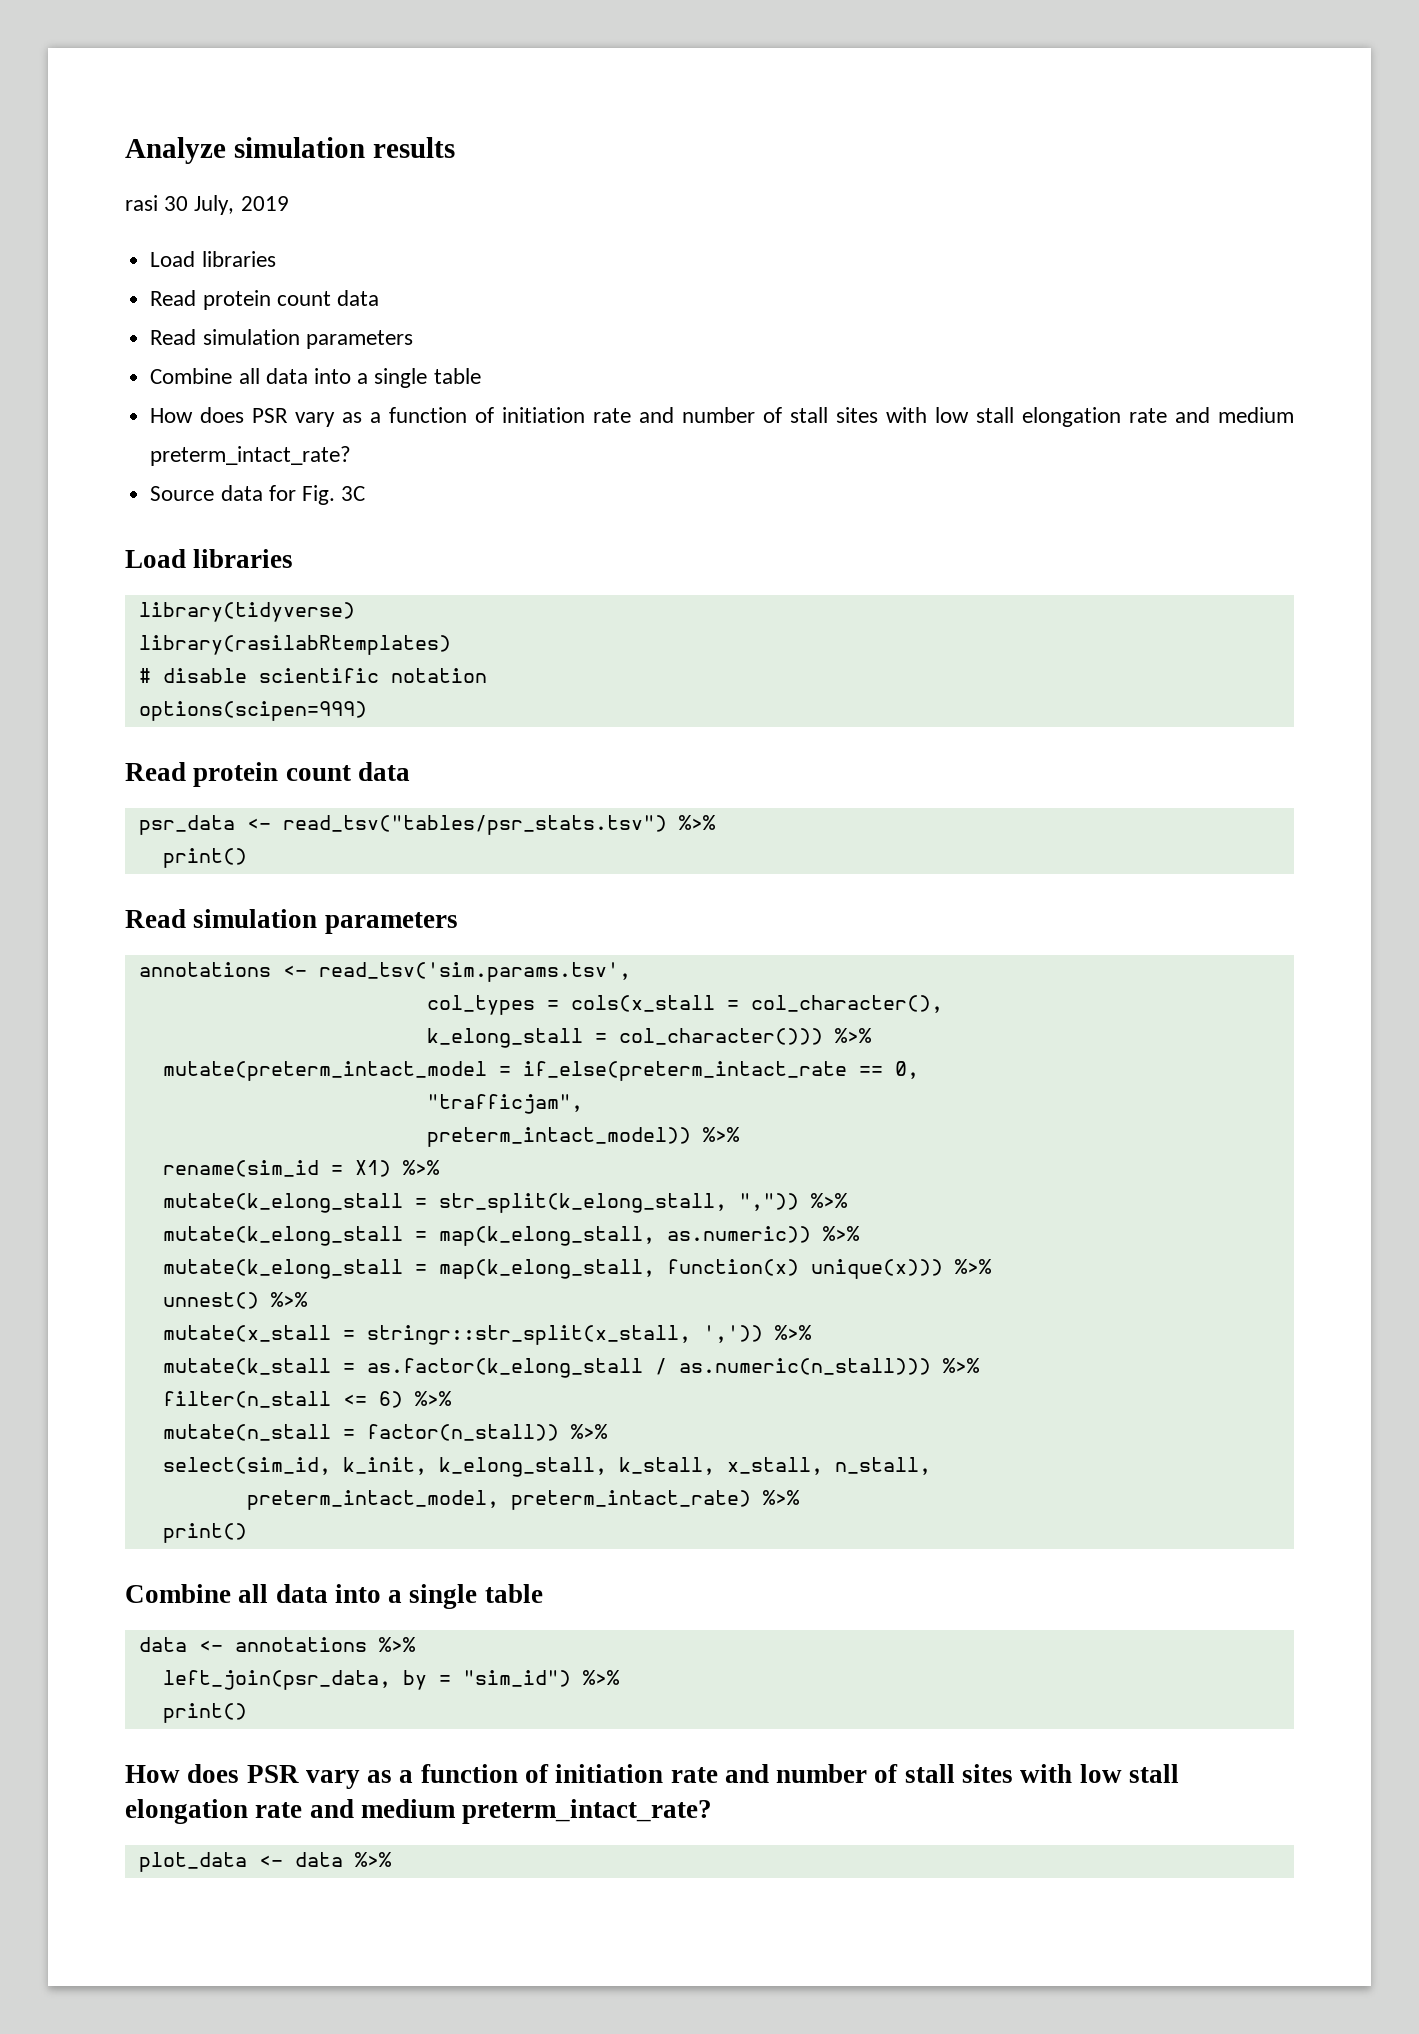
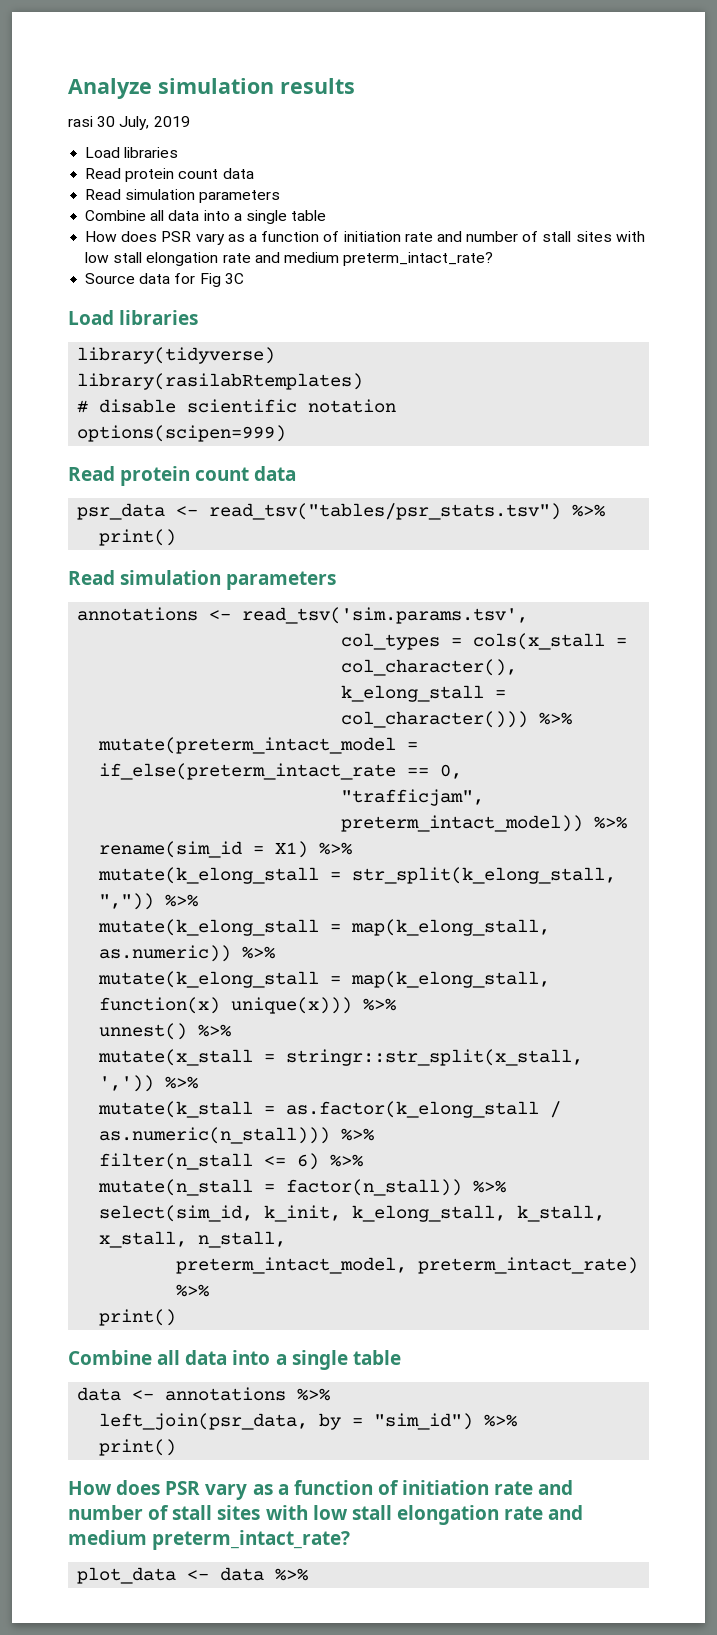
- Source data for Fig. 3C
+ Source data for Fig 3C

